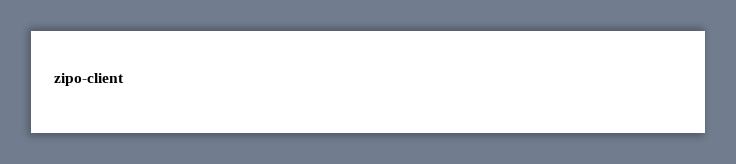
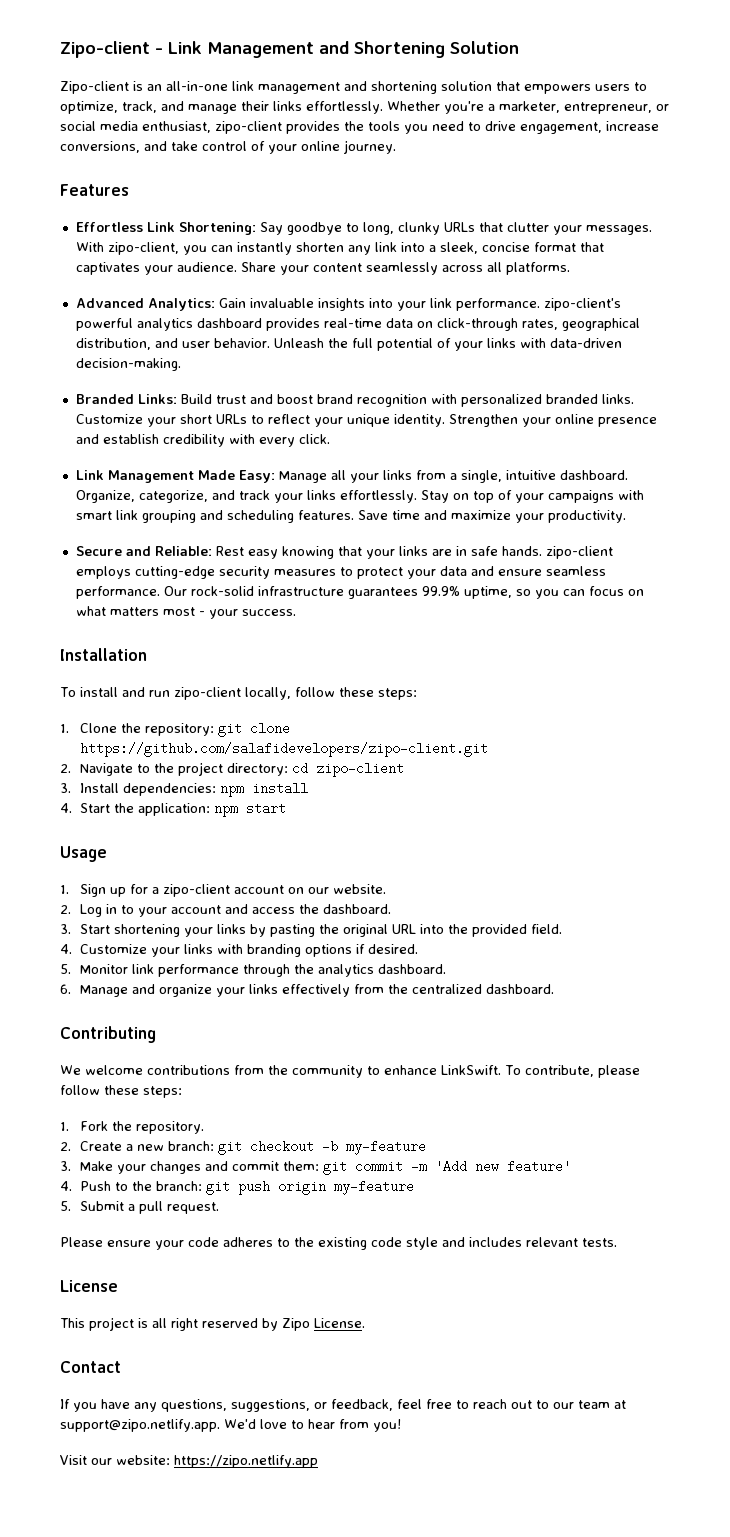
- zipo-client
+ Zipo-client - Link Management and Shortening Solution
+ Zipo-client is an all-in-one link management and shortening solution that empowers users to optimize, track, and manage their links effortlessly. Whether you're a marketer, entrepreneur, or social media enthusiast, zipo-client provides the tools you need to drive engagement, increase conversions, and take control of your online journey.
+ Features
+ Effortless Link Shortening: Say goodbye to long, clunky URLs that clutter your messages. With zipo-client, you can instantly shorten any link into a sleek, concise format that captivates your audience. Share your content seamlessly across all platforms.
+ Advanced Analytics: Gain invaluable insights into your link performance. zipo-client's powerful analytics dashboard provides real-time data on click-through rates, geographical distribution, and user behavior. Unleash the full potential of your links with data-driven decision-making.
+ Branded Links: Build trust and boost brand recognition with personalized branded links. Customize your short URLs to reflect your unique identity. Strengthen your online presence and establish credibility with every click.
+ Link Management Made Easy: Manage all your links from a single, intuitive dashboard. Organize, categorize, and track your links effortlessly. Stay on top of your campaigns with smart link grouping and scheduling features. Save time and maximize your productivity.
+ Secure and Reliable: Rest easy knowing that your links are in safe hands. zipo-client employs cutting-edge security measures to protect your data and ensure seamless performance. Our rock-solid infrastructure guarantees 99.9% uptime, so you can focus on what matters most - your success.
+ Installation
+ To install and run zipo-client locally, follow these steps:
+ 1. Clone the repository: git clone https://github.com/salafidevelopers/zipo-client.git
+ 2. Navigate to the project directory: cd zipo-client
+ 3. Install dependencies: npm install
+ 4. Start the application: npm start
+ Usage
+ 1. Sign up for a zipo-client account on our website.
+ 2. Log in to your account and access the dashboard.
+ 3. Start shortening your links by pasting the original URL into the provided field.
+ 4. Customize your links with branding options if desired.
+ 5. Monitor link performance through the analytics dashboard.
+ 6. Manage and organize your links effectively from the centralized dashboard.
+ Contributing
+ We welcome contributions from the community to enhance LinkSwift. To contribute, please follow these steps:
+ 1. Fork the repository.
+ 2. Create a new branch: git checkout -b my-feature
+ 3. Make your changes and commit them: git commit -m 'Add new feature'
+ 4. Push to the branch: git push origin my-feature
+ 5. Submit a pull request.
+ Please ensure your code adheres to the existing code style and includes relevant tests.
+ License
+ This project is all right reserved by Zipo License.
+ Contact
+ If you have any questions, suggestions, or feedback, feel free to reach out to our team at support@zipo.netlify.app. We'd love to hear from you!
+ Visit our website: https://zipo.netlify.app

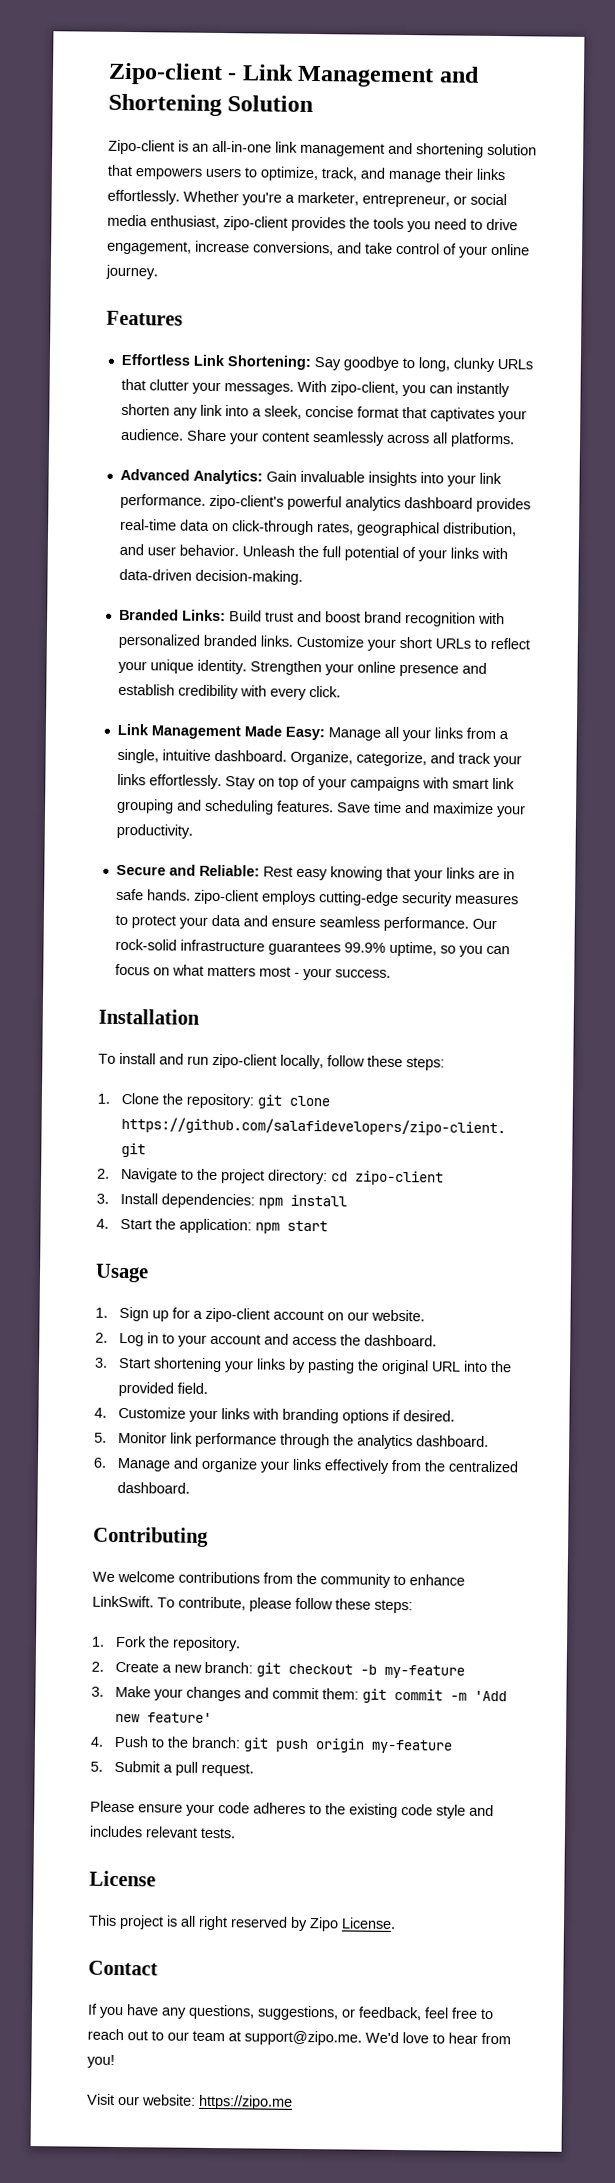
- If you have any questions, suggestions, or feedback, feel free to reach out to our team at support@zipo.netlify.app. We'd love to hear from you!
+ If you have any questions, suggestions, or feedback, feel free to reach out to our team at support@zipo.me. We'd love to hear from you!
- Visit our website: https://zipo.netlify.app
+ Visit our website: https://zipo.me

